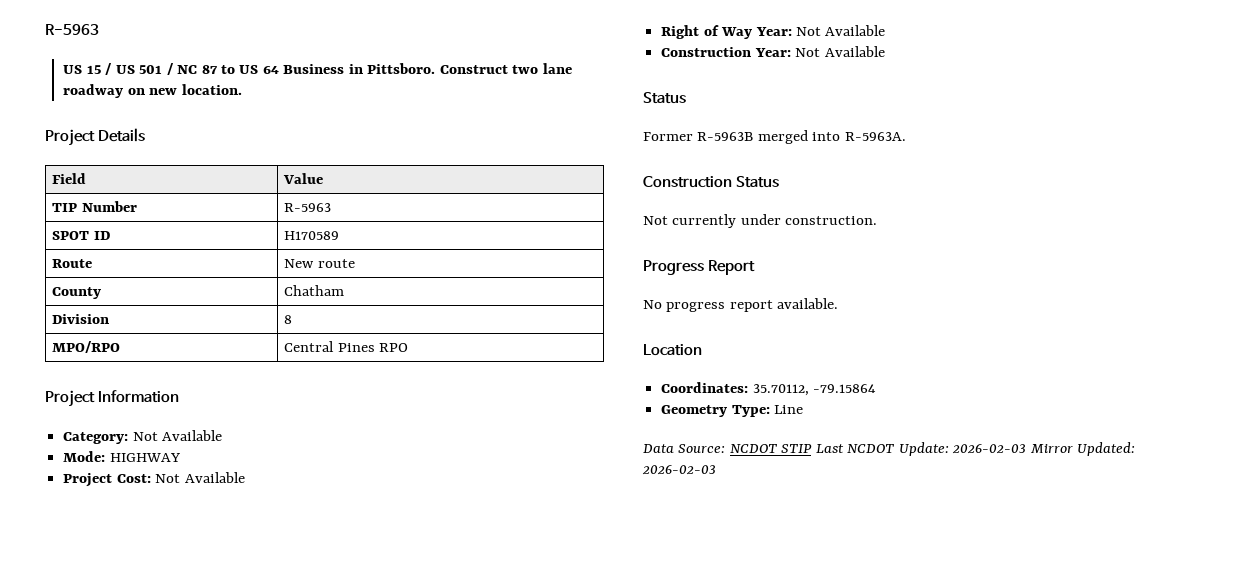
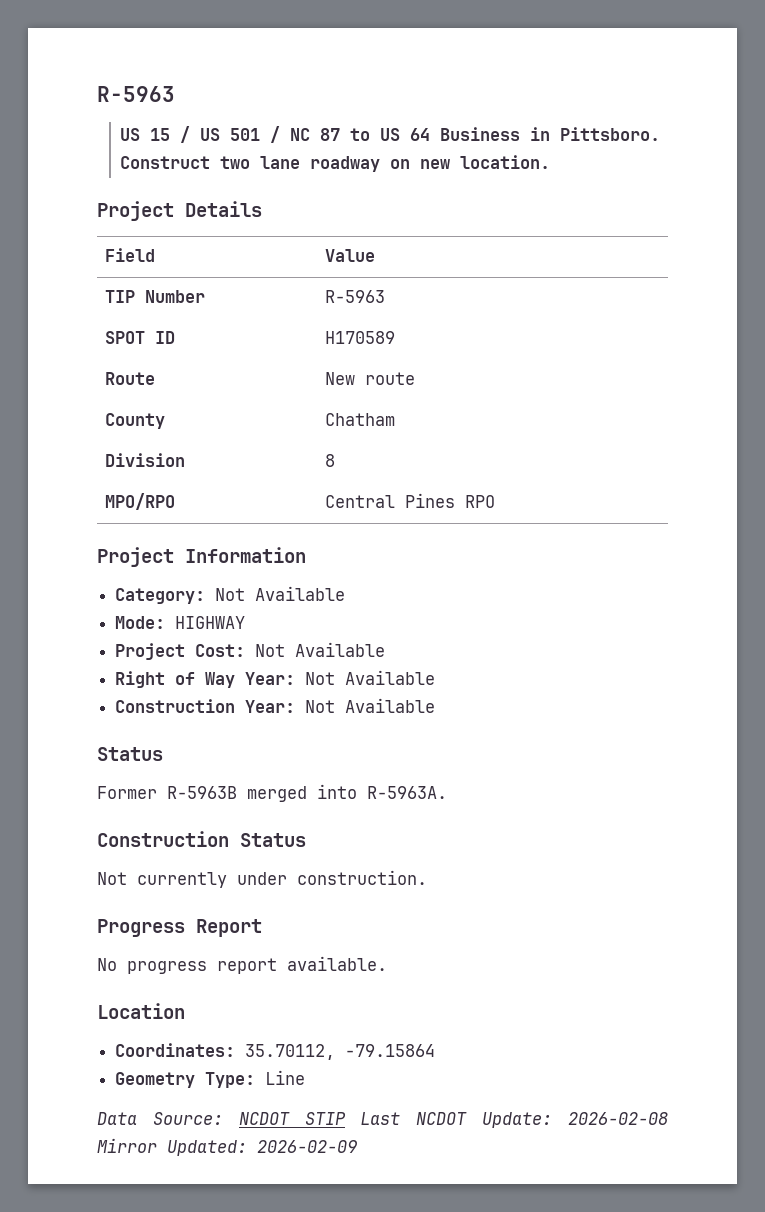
- Data Source: NCDOT STIP Last NCDOT Update: 2026-02-03 Mirror Updated: 2026-02-03
+ Data Source: NCDOT STIP Last NCDOT Update: 2026-02-08 Mirror Updated: 2026-02-09

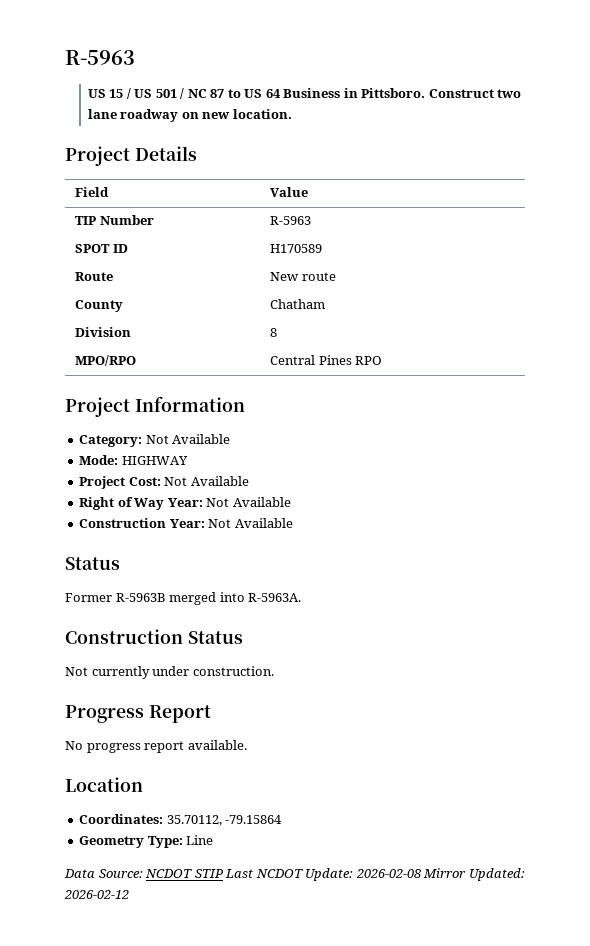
- Data Source: NCDOT STIP Last NCDOT Update: 2026-02-08 Mirror Updated: 2026-02-09
+ Data Source: NCDOT STIP Last NCDOT Update: 2026-02-08 Mirror Updated: 2026-02-12

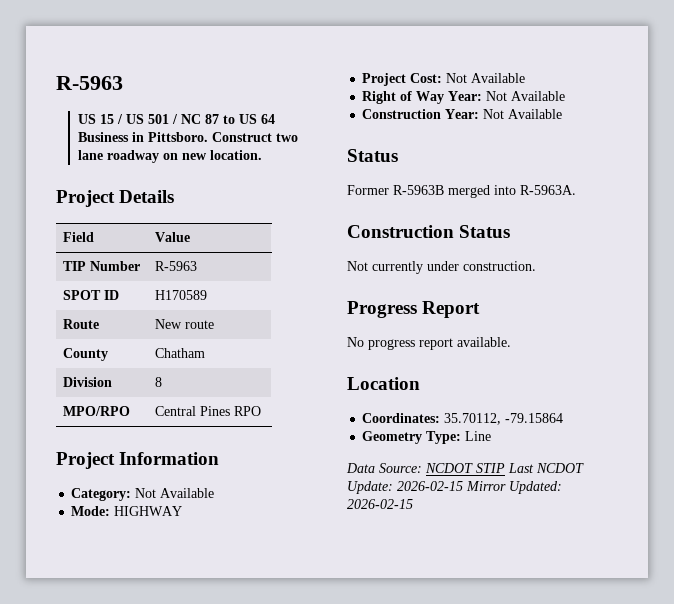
- Data Source: NCDOT STIP Last NCDOT Update: 2026-02-08 Mirror Updated: 2026-02-12
+ Data Source: NCDOT STIP Last NCDOT Update: 2026-02-15 Mirror Updated: 2026-02-15

